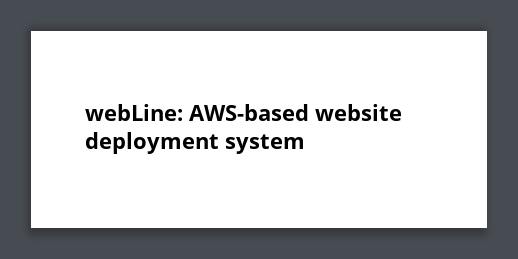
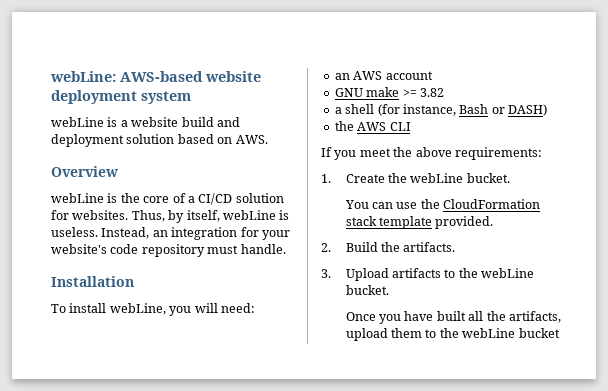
+ webLine is a website build and deployment solution based on AWS.
+ Overview
+ webLine is the core of a CI/CD solution for websites. Thus, by itself, webLine is useless. Instead, an integration for your website's code repository must handle.
+ Installation
+ To install webLine, you will need:
+ an AWS account
+ GNU make >= 3.82
+ a shell (for instance, Bash or DASH)
+ the AWS CLI
+ If you meet the above requirements:
+ 1. Create the webLine bucket.
+ You can use the CloudFormation stack template provided.
+ 2. Build the artifacts.
+ 3. Upload artifacts to the webLine bucket.
+ Once you have built all the artifacts, upload them to the webLine bucket

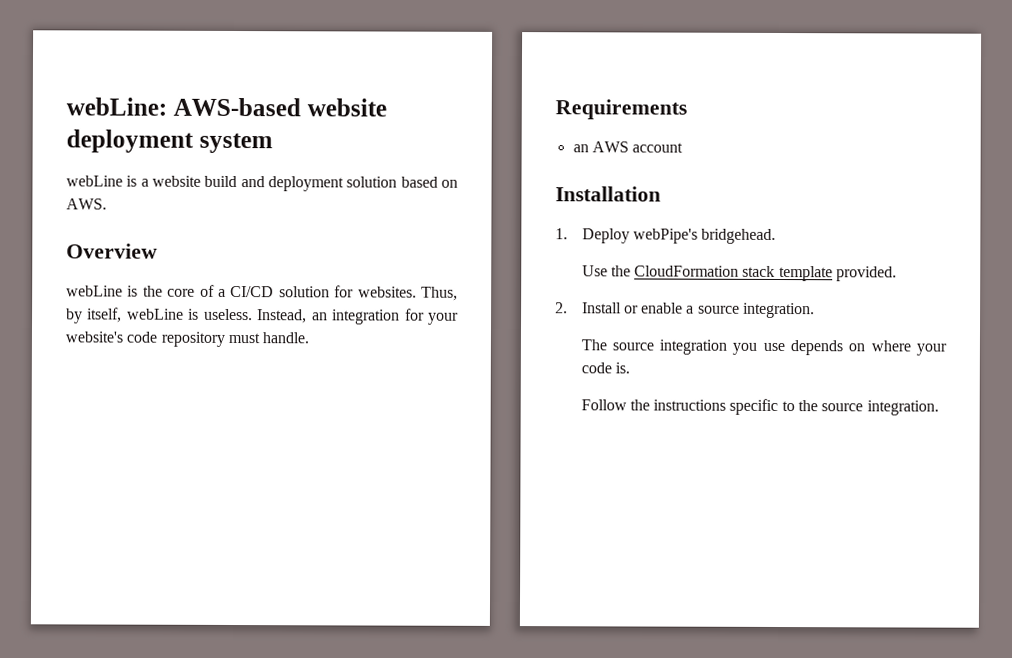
+ Requirements
+ an AWS account
  Installation
- To install webLine, you will need:
- an AWS account
- GNU make >= 3.82
- a shell (for instance, Bash or DASH)
- the AWS CLI
- If you meet the above requirements:
- 1. Create the webLine bucket.
- You can use the CloudFormation stack template provided.
+ 1. Deploy webPipe's bridgehead.
+ Use the CloudFormation stack template provided.
- 2. Build the artifacts.
- 3. Upload artifacts to the webLine bucket.
- Once you have built all the artifacts, upload them to the webLine bucket
+ 2. Install or enable a source integration.
+ The source integration you use depends on where your code is.
+ Follow the instructions specific to the source integration.

